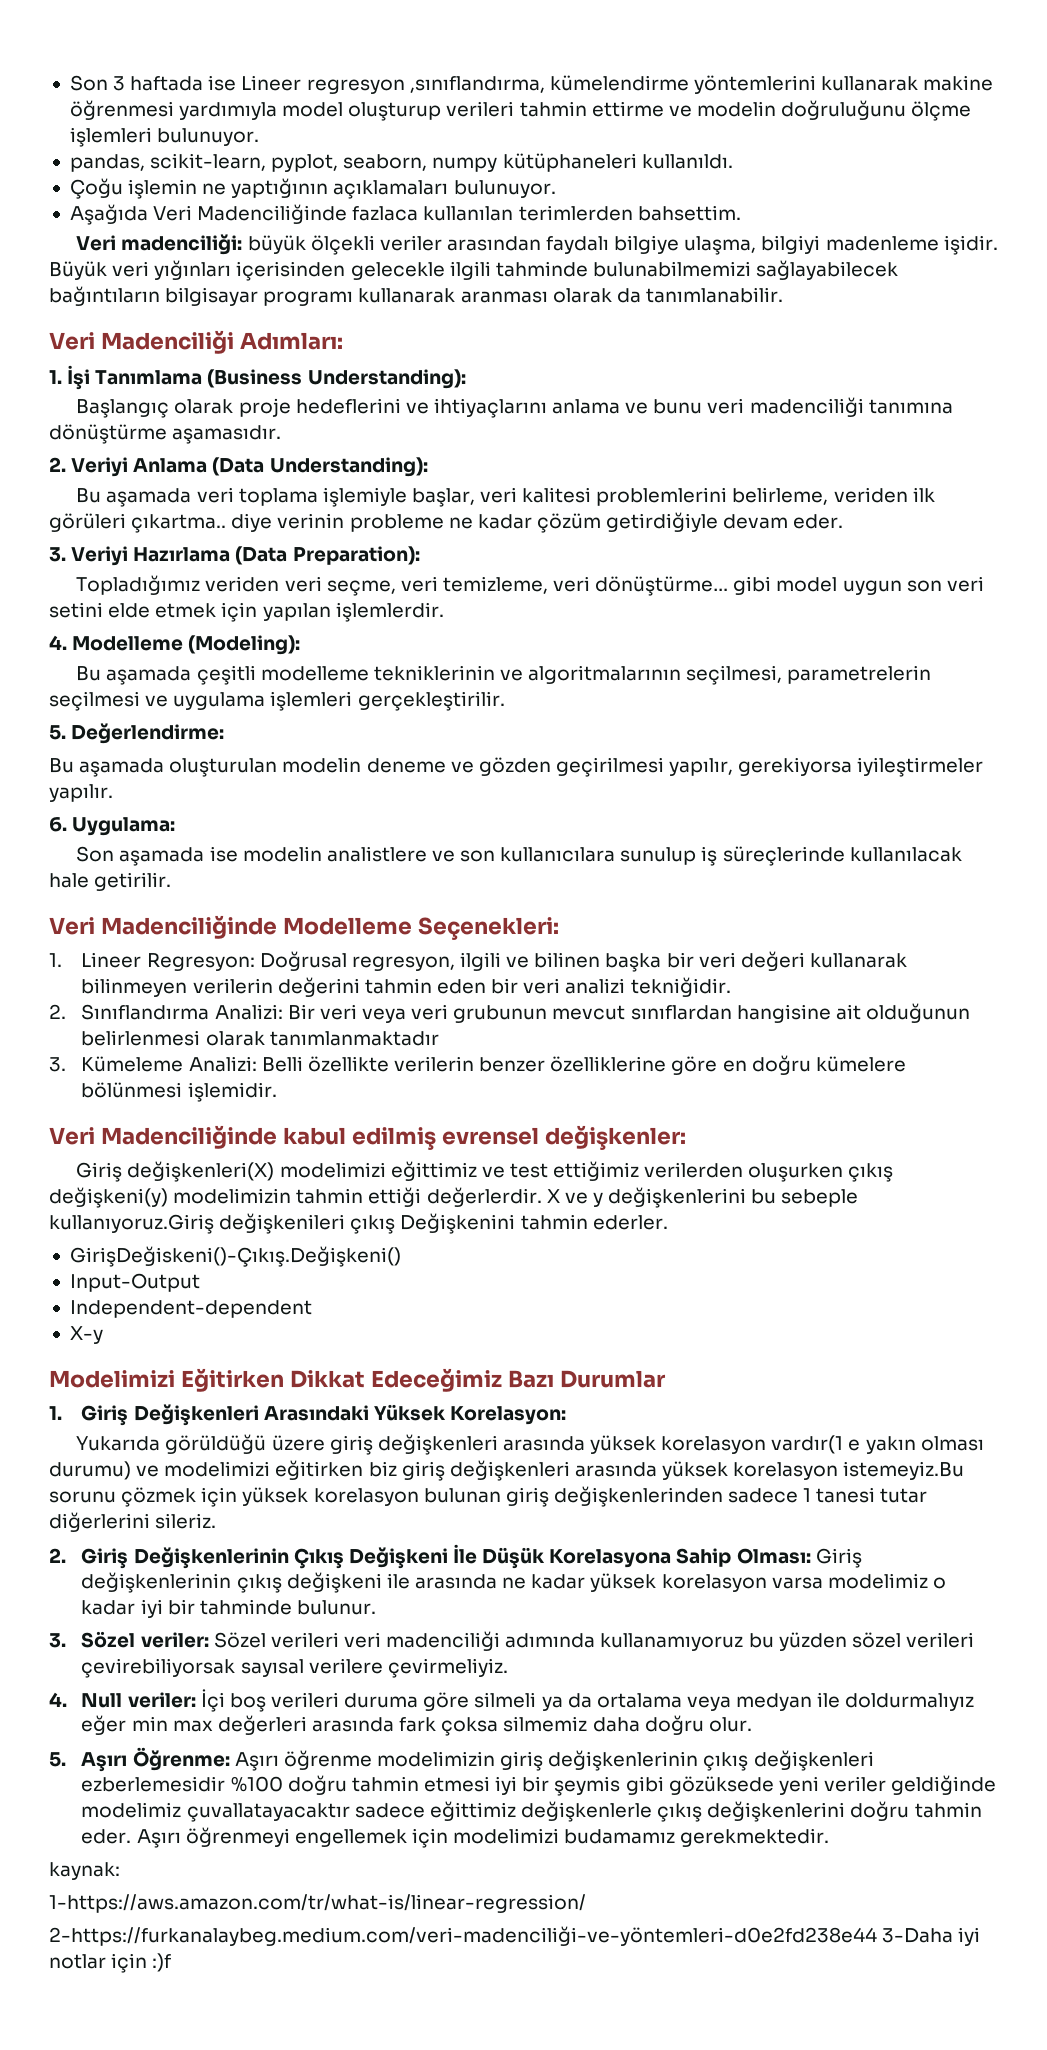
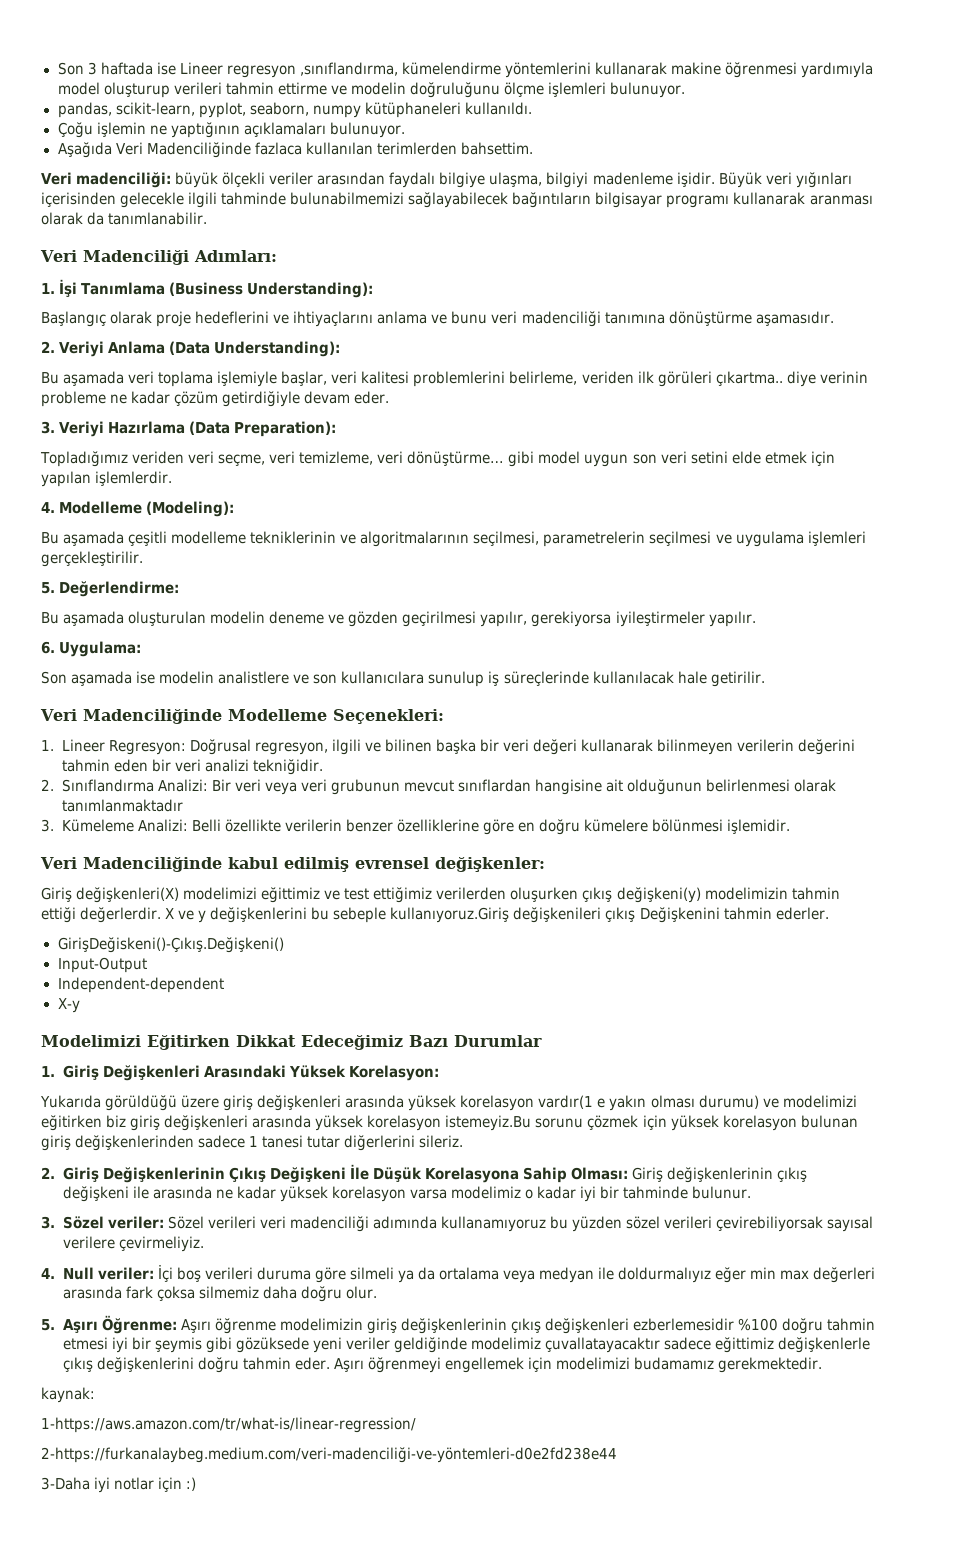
- 2-https://furkanalaybeg.medium.com/veri-madenciliği-ve-yöntemleri-d0e2fd238e44 3-Daha iyi notlar için :)f
+ 2-https://furkanalaybeg.medium.com/veri-madenciliği-ve-yöntemleri-d0e2fd238e44
+ 3-Daha iyi notlar için :)

